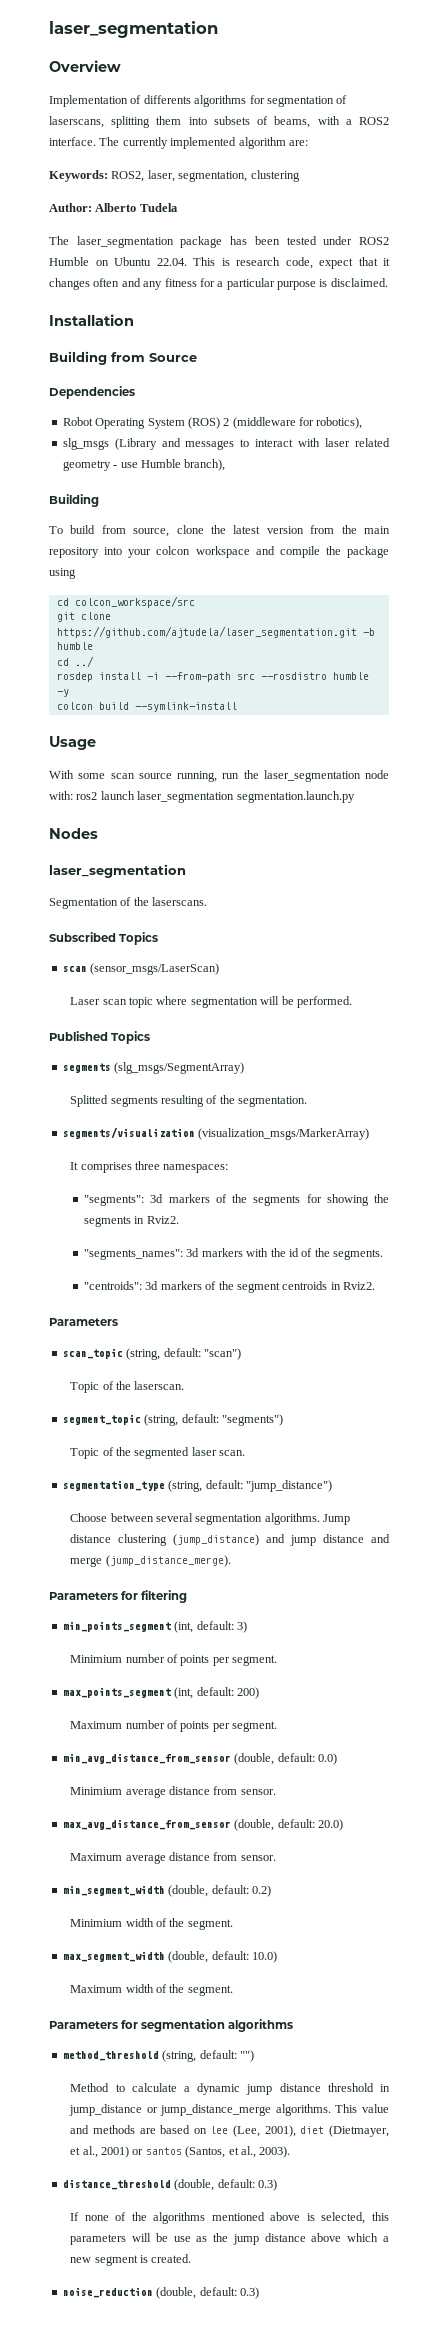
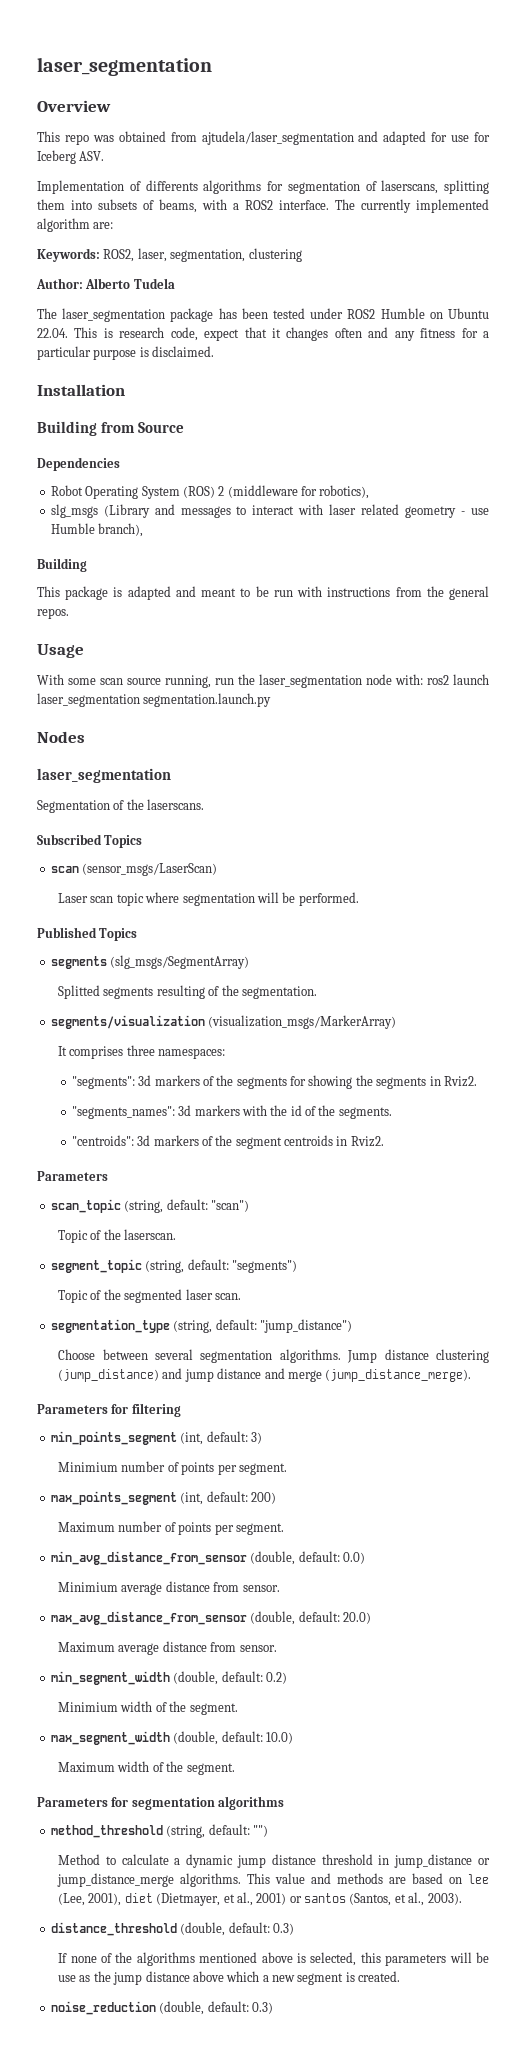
+ This repo was obtained from ajtudela/laser_segmentation and adapted for use for Iceberg ASV.
- To build from source, clone the latest version from the main repository into your colcon workspace and compile the package using
- cd colcon_workspace/src
- git clone https://github.com/ajtudela/laser_segmentation.git -b humble
- cd ../
- rosdep install -i --from-path src --rosdistro humble -y
- colcon build --symlink-install
+ This package is adapted and meant to be run with instructions from the general repos.

